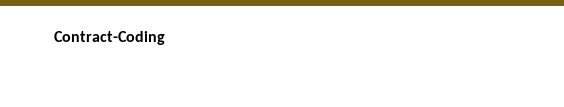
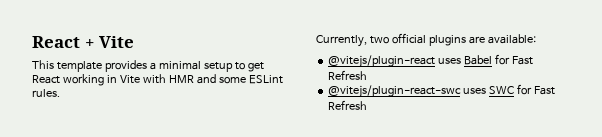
- Contract-Coding
+ React + Vite
+ This template provides a minimal setup to get React working in Vite with HMR and some ESLint rules.
+ Currently, two official plugins are available:
+ @vitejs/plugin-react uses Babel for Fast Refresh
+ @vitejs/plugin-react-swc uses SWC for Fast Refresh

